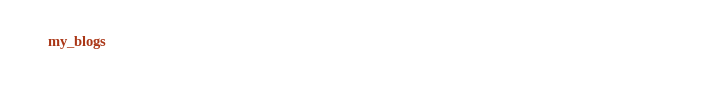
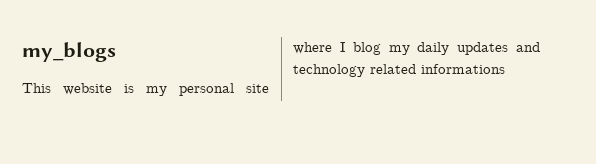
+ This website is my personal site where I blog my daily updates and technology related informations

